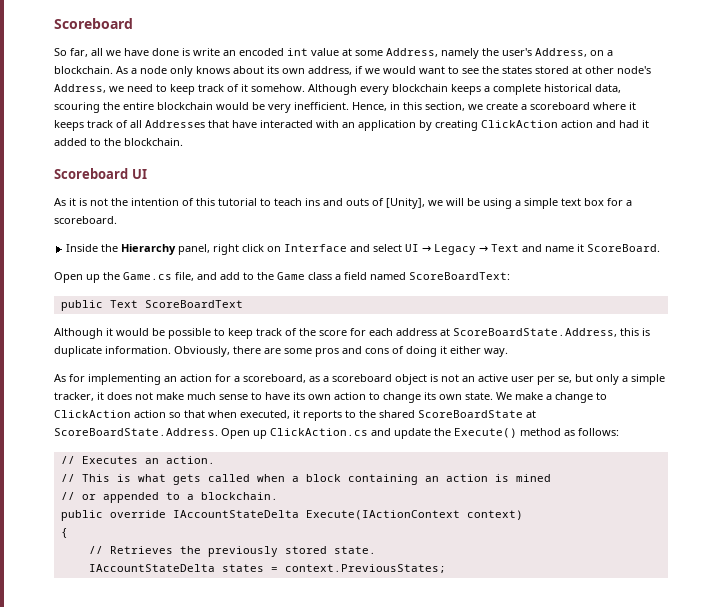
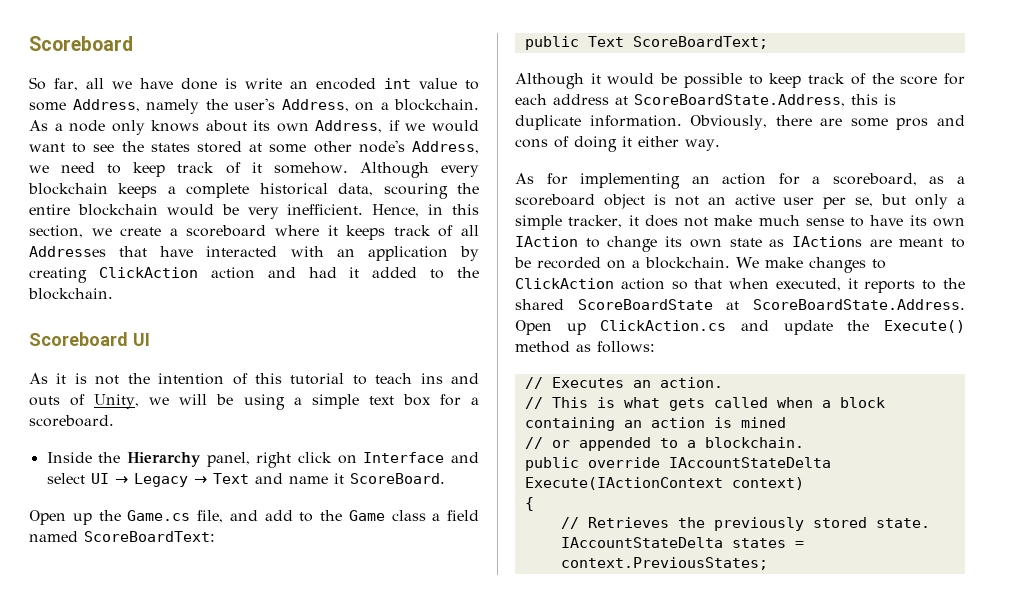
- So far, all we have done is write an encoded int value at some Address, namely the user's Address, on a blockchain.
+ So far, all we have done is write an encoded int value to some Address, namely the user's Address, on a blockchain.
- As a node only knows about its own address, if we would want to see the states stored at other node's Address, we need to keep track of it somehow.
+ As a node only knows about its own Address, if we would want to see the states stored at some other node's Address, we need to keep track of it somehow.
- As it is not the intention of this tutorial to teach ins and outs of [Unity], we will be using a simple text box for a scoreboard.
+ As it is not the intention of this tutorial to teach ins and outs of Unity, we will be using a simple text box for a scoreboard.
- public Text ScoreBoardText
+ public Text ScoreBoardText;
- As for implementing an action for a scoreboard, as a scoreboard object is not an active user per se, but only a simple tracker, it does not make much sense to have its own action to change its own state. We make a change to ClickAction action so that when executed, it reports to the shared ScoreBoardState at ScoreBoardState.Address. Open up ClickAction.cs and update the Execute() method as follows:
+ As for implementing an action for a scoreboard, as a scoreboard object is not an active user per se, but only a simple tracker, it does not make much sense to have its own IAction to change its own state as IActions are meant to be recorded on a blockchain. We make changes to ClickAction action so that when executed, it reports to the shared ScoreBoardState at ScoreBoardState.Address. Open up ClickAction.cs and update the Execute() method as follows:

